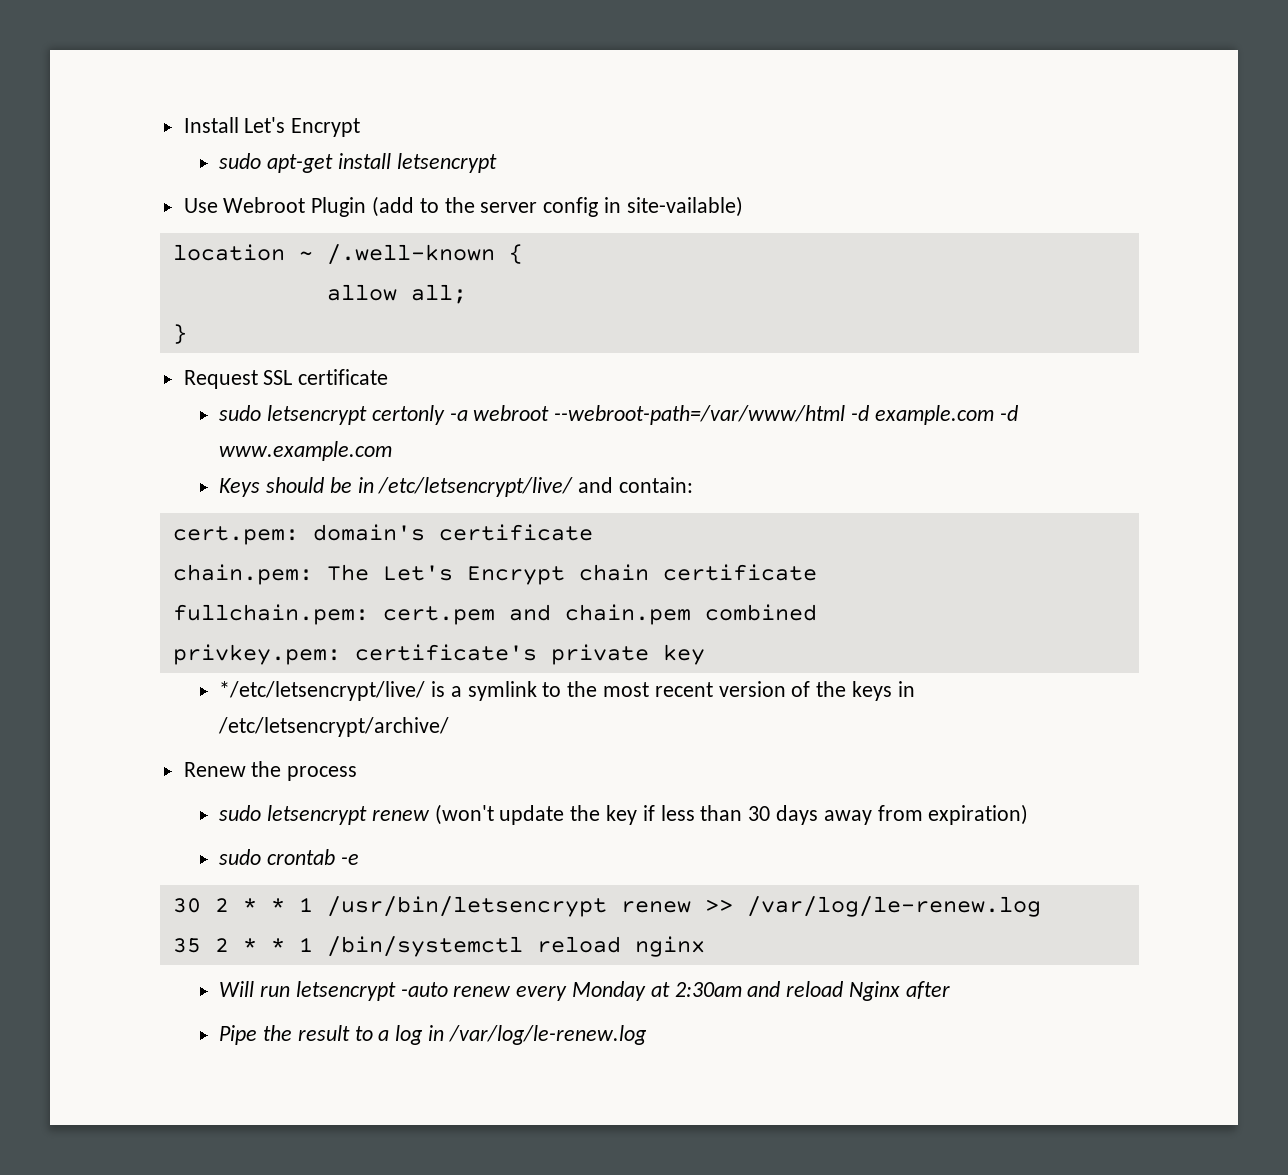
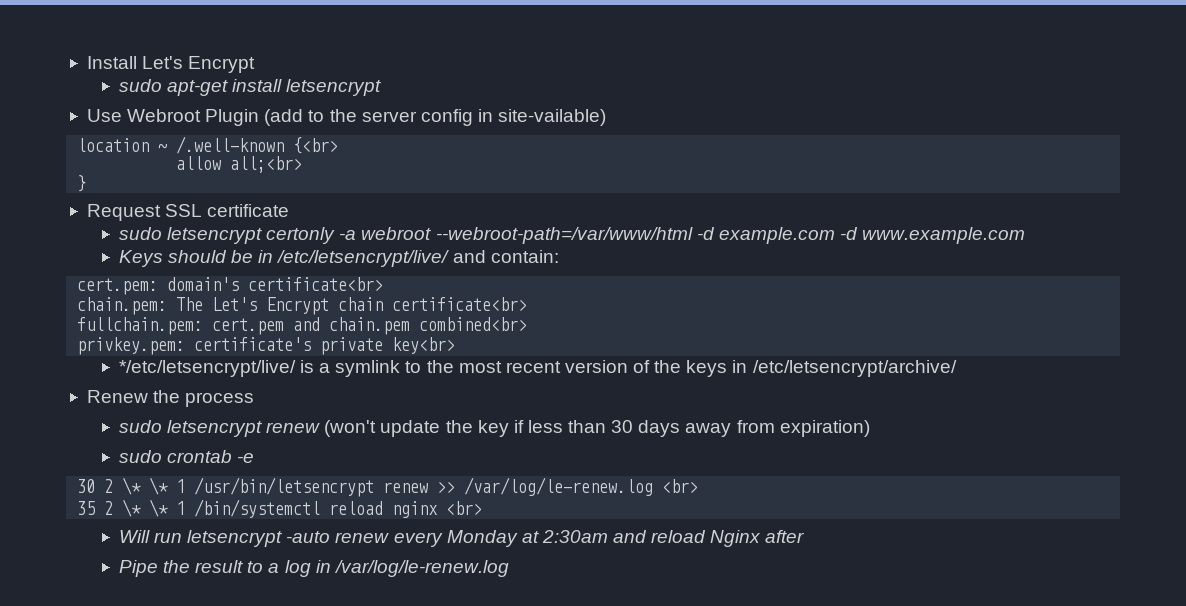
- location ~ /.well-known {
+ location ~ /.well-known {<br>
- allow all;
+ allow all;<br>
- cert.pem: domain's certificate
+ cert.pem: domain's certificate<br>
- chain.pem: The Let's Encrypt chain certificate
+ chain.pem: The Let's Encrypt chain certificate<br>
- fullchain.pem: cert.pem and chain.pem combined
+ fullchain.pem: cert.pem and chain.pem combined<br>
- privkey.pem: certificate's private key
+ privkey.pem: certificate's private key<br>
- 30 2 * * 1 /usr/bin/letsencrypt renew >> /var/log/le-renew.log
+ 30 2 \* \* 1 /usr/bin/letsencrypt renew >> /var/log/le-renew.log <br>
- 35 2 * * 1 /bin/systemctl reload nginx
+ 35 2 \* \* 1 /bin/systemctl reload nginx <br>

